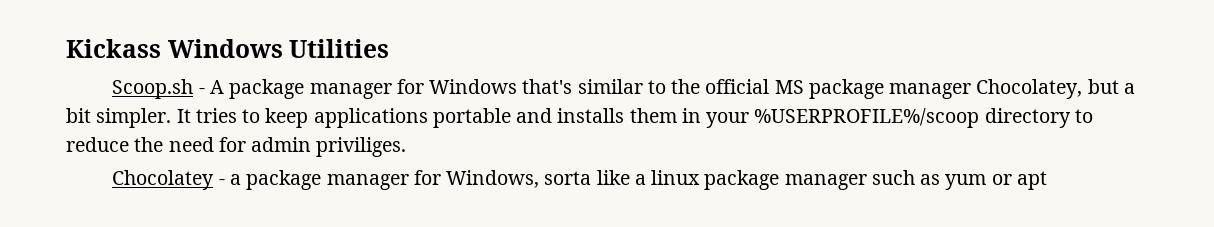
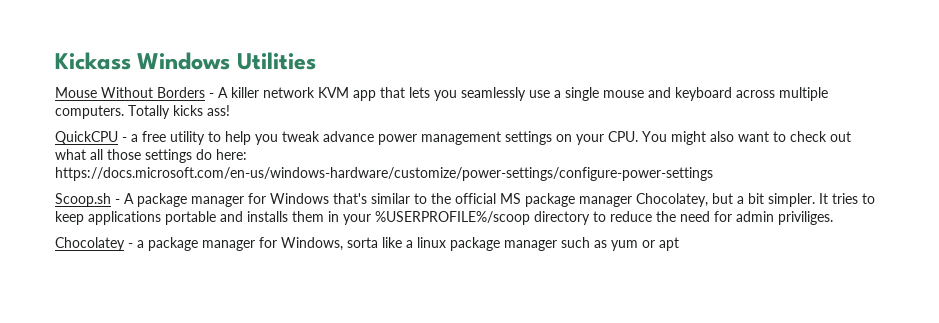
+ Mouse Without Borders - A killer network KVM app that lets you seamlessly use a single mouse and keyboard across multiple computers. Totally kicks ass!
+ QuickCPU - a free utility to help you tweak advance power management settings on your CPU. You might also want to check out what all those settings do here: https://docs.microsoft.com/en-us/windows-hardware/customize/power-settings/configure-power-settings

